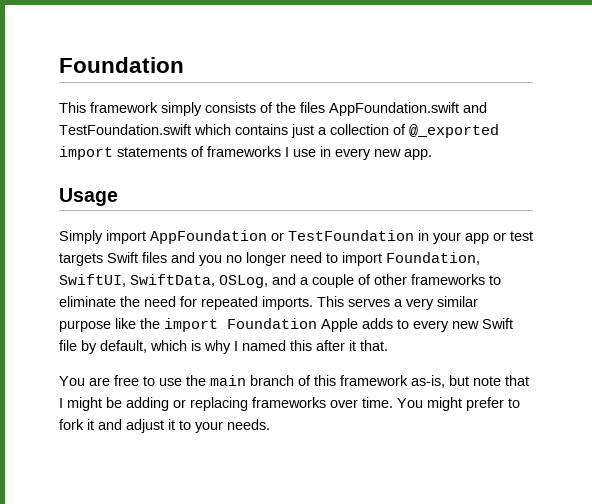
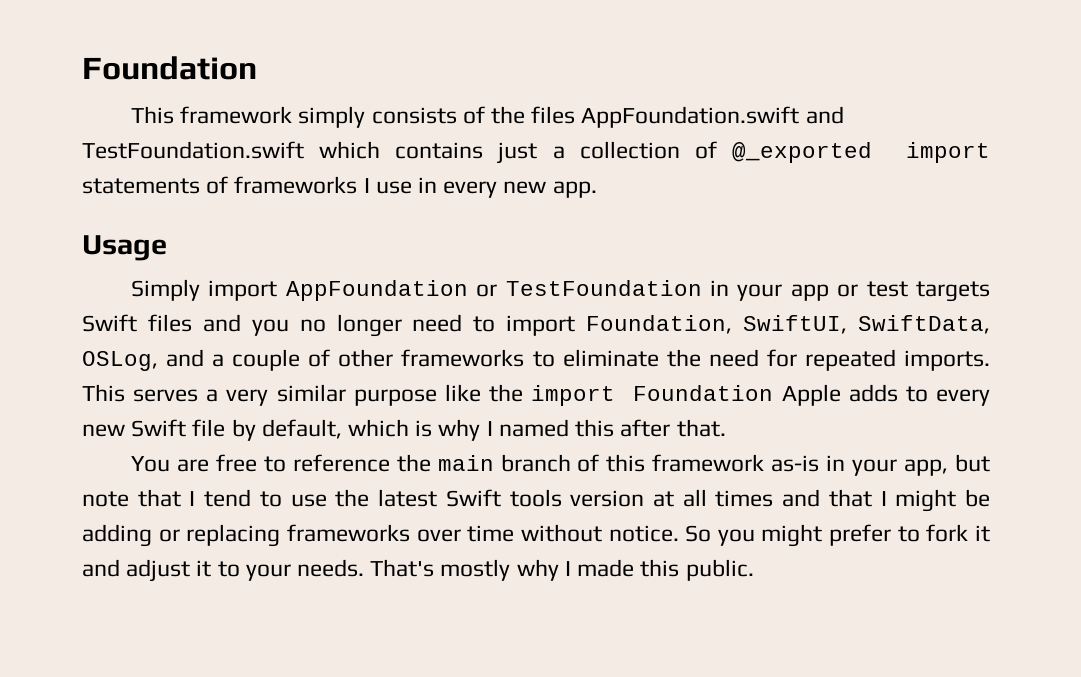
- This serves a very similar purpose like the import Foundation Apple adds to every new Swift file by default, which is why I named this after it that.
+ This serves a very similar purpose like the import Foundation Apple adds to every new Swift file by default, which is why I named this after that.
- You are free to use the main branch of this framework as-is, but note that I might be adding or replacing frameworks over time. You might prefer to fork it and adjust it to your needs.
+ You are free to reference the main branch of this framework as-is in your app, but note that I tend to use the latest Swift tools version at all times and that I might be adding or replacing frameworks over time without notice. So you might prefer to fork it and adjust it to your needs.
+ That's mostly why I made this public.

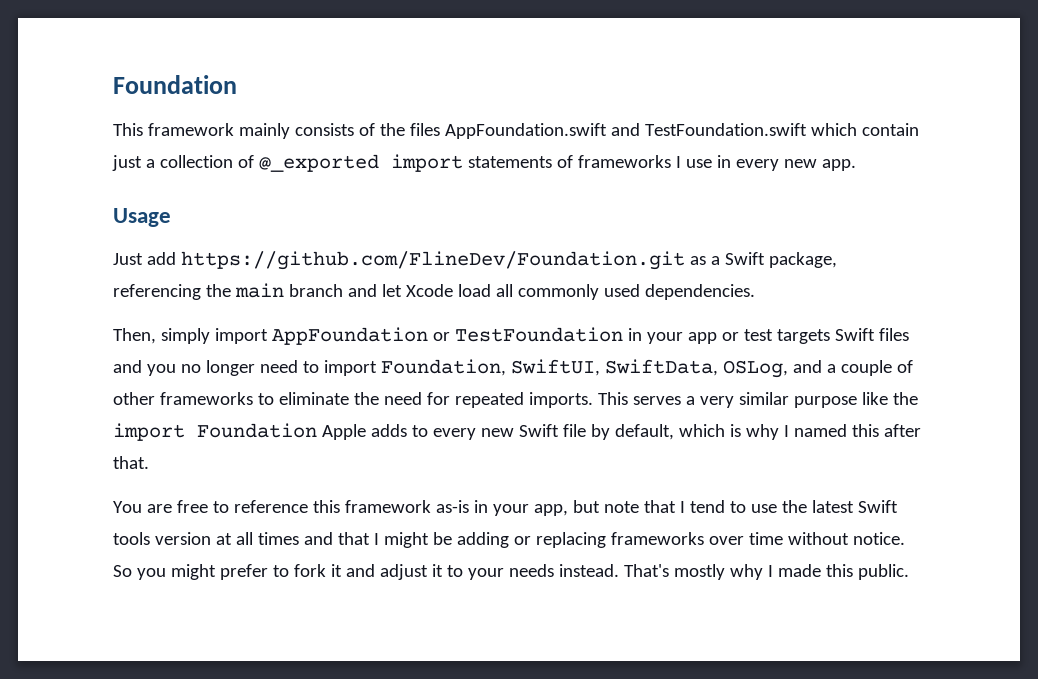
- This framework simply consists of the files AppFoundation.swift and TestFoundation.swift which contains just a collection of @_exported import statements of frameworks I use in every new app.
+ This framework mainly consists of the files AppFoundation.swift and TestFoundation.swift which contain just a collection of @_exported import statements of frameworks I use in every new app.
- Simply import AppFoundation or TestFoundation in your app or test targets Swift files and you no longer need to import Foundation, SwiftUI, SwiftData, OSLog, and a couple of other frameworks to eliminate the need for repeated imports.
+ Just add https://github.com/FlineDev/Foundation.git as a Swift package, referencing the main branch and let Xcode load all commonly used dependencies.
+ Then, simply import AppFoundation or TestFoundation in your app or test targets Swift files and you no longer need to import Foundation, SwiftUI, SwiftData, OSLog, and a couple of other frameworks to eliminate the need for repeated imports.
- You are free to reference the main branch of this framework as-is in your app, but note that I tend to use the latest Swift tools version at all times and that I might be adding or replacing frameworks over time without notice.
+ You are free to reference this framework as-is in your app, but note that I tend to use the latest Swift tools version at all times and that I might be adding or replacing frameworks over time without notice.
- So you might prefer to fork it and adjust it to your needs.
+ So you might prefer to fork it and adjust it to your needs instead.

